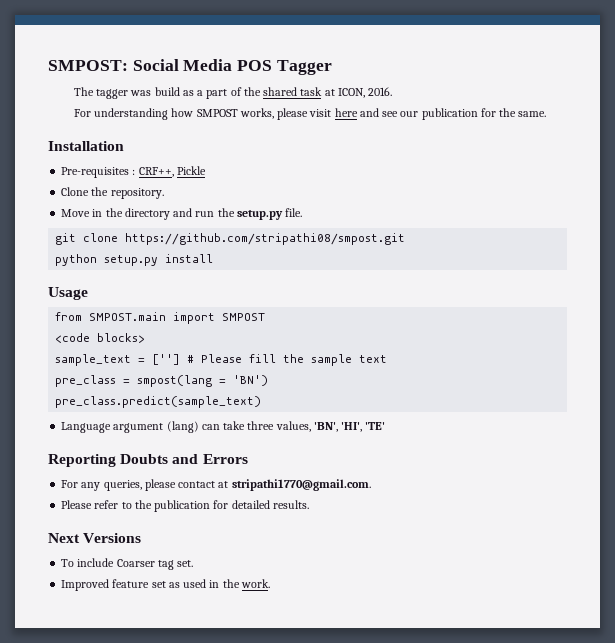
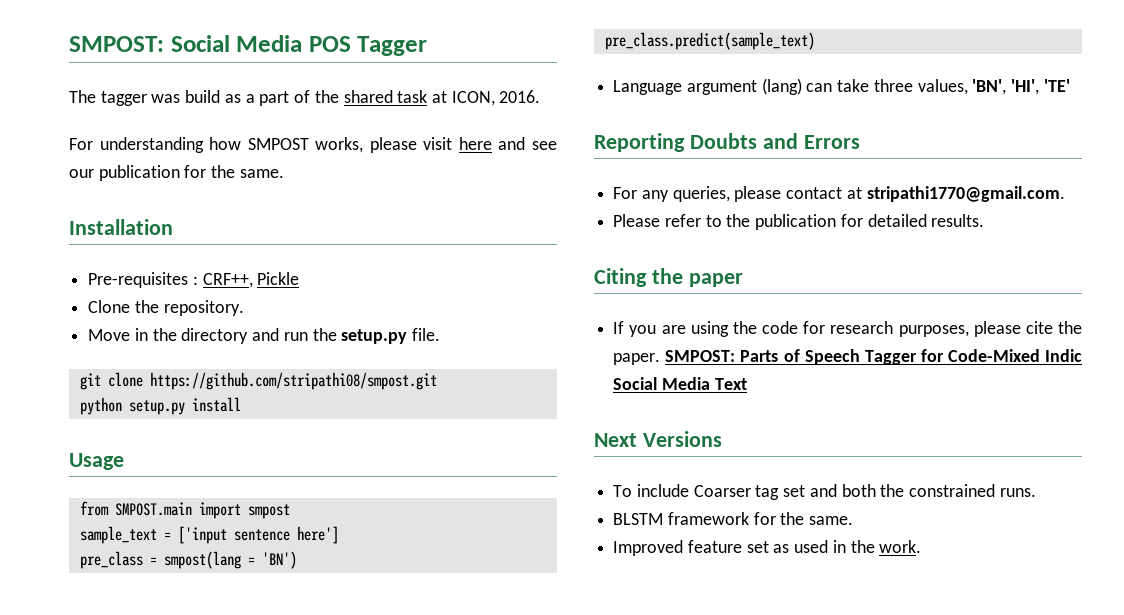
- from SMPOST.main import SMPOST
- <code blocks>
+ from SMPOST.main import smpost
- sample_text = [''] # Please fill the sample text
+ sample_text = ['input sentence here']
+ Citing the paper
+ If you are using the code for research purposes, please cite the paper. SMPOST: Parts of Speech Tagger for Code-Mixed Indic Social Media Text
- To include Coarser tag set.
+ To include Coarser tag set and both the constrained runs.
+ BLSTM framework for the same.

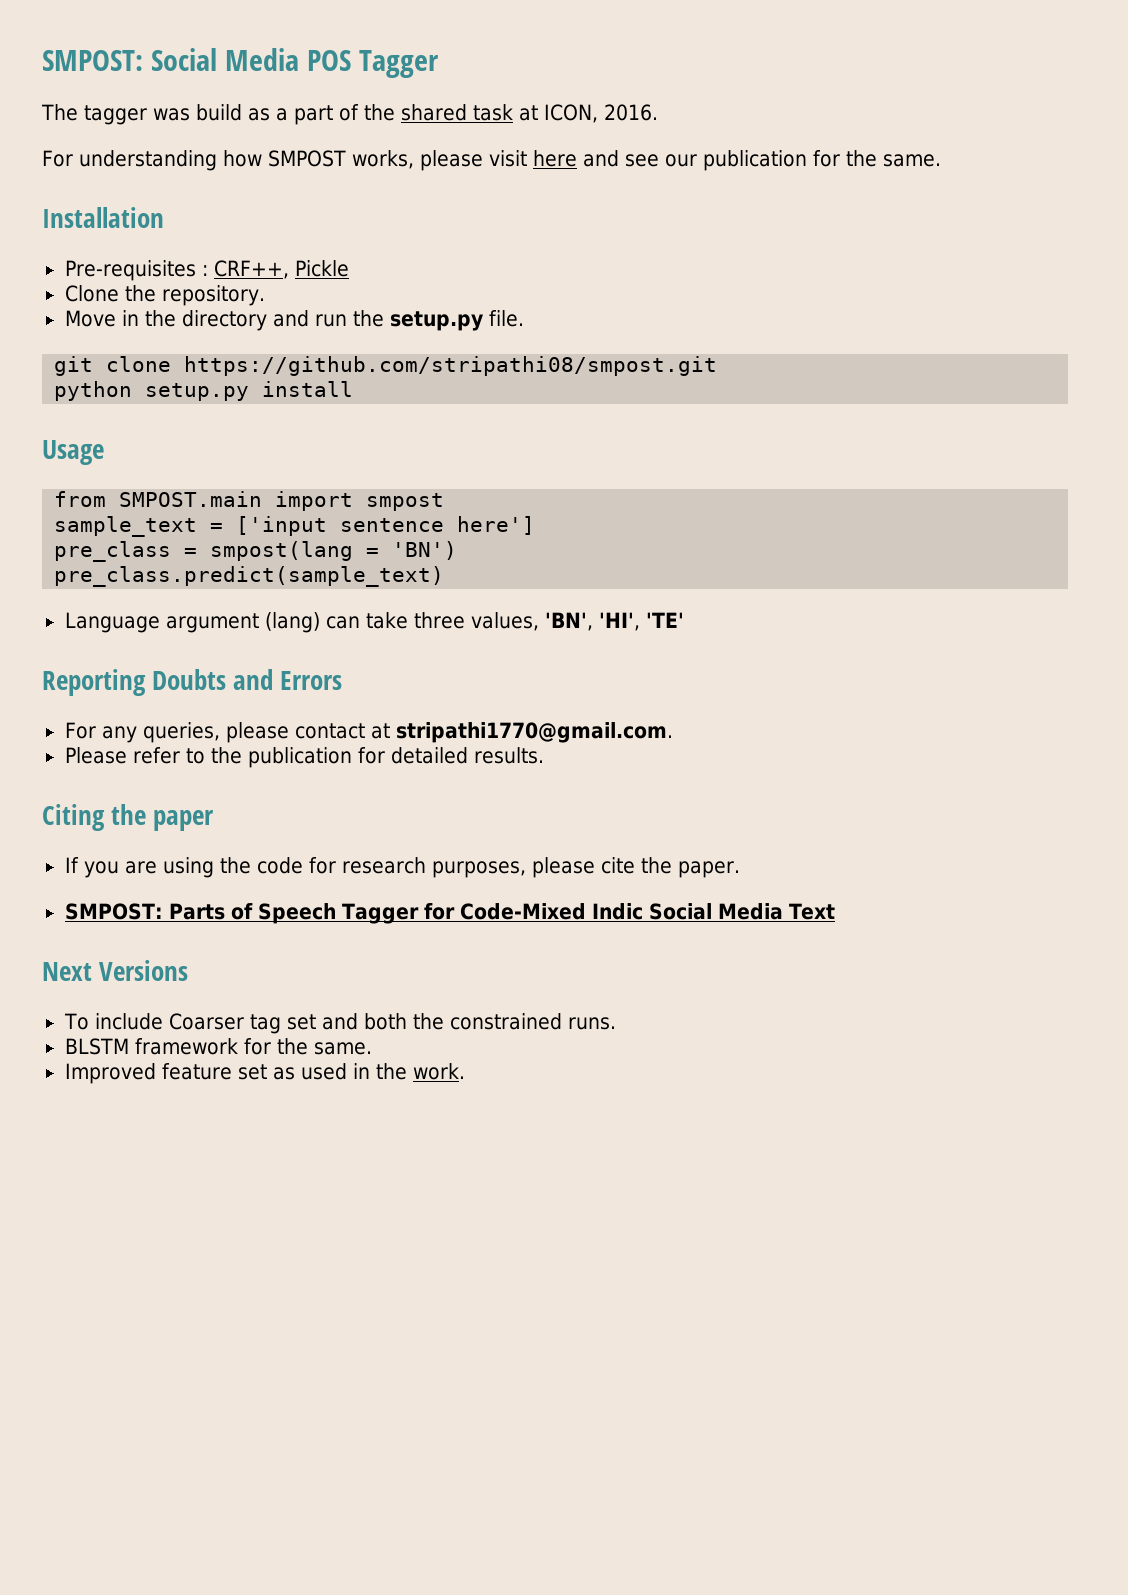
- If you are using the code for research purposes, please cite the paper. SMPOST: Parts of Speech Tagger for Code-Mixed Indic Social Media Text
+ If you are using the code for research purposes, please cite the paper.
+ SMPOST: Parts of Speech Tagger for Code-Mixed Indic Social Media Text

